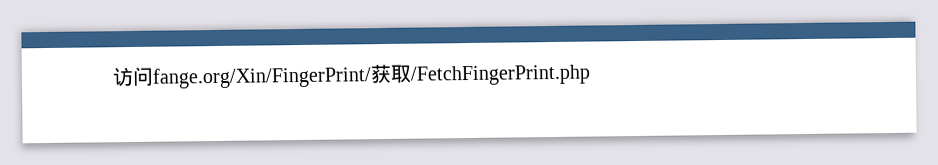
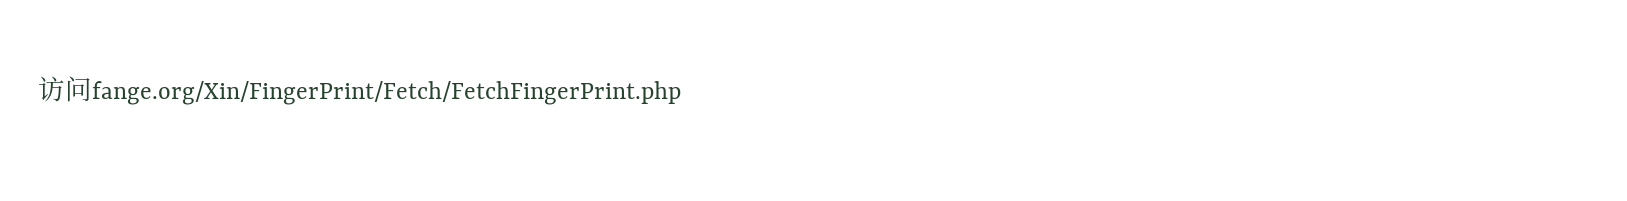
- 访问fange.org/Xin/FingerPrint/获取/FetchFingerPrint.php
+ 访问fange.org/Xin/FingerPrint/Fetch/FetchFingerPrint.php

